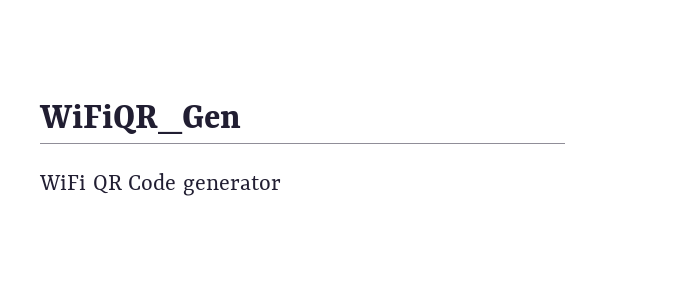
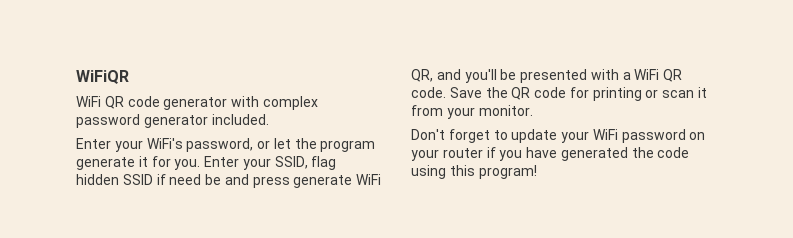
- WiFiQR_Gen
- WiFi QR Code generator
+ WiFiQR
+ WiFi QR code generator with complex password generator included.
+ Enter your WiFi's password, or let the program generate it for you. Enter your SSID, flag hidden SSID if need be and press generate WiFi QR, and you'll be presented with a WiFi QR code. Save the QR code for printing or scan it from your monitor.
+ Don't forget to update your WiFi password on your router if you have generated the code using this program!

